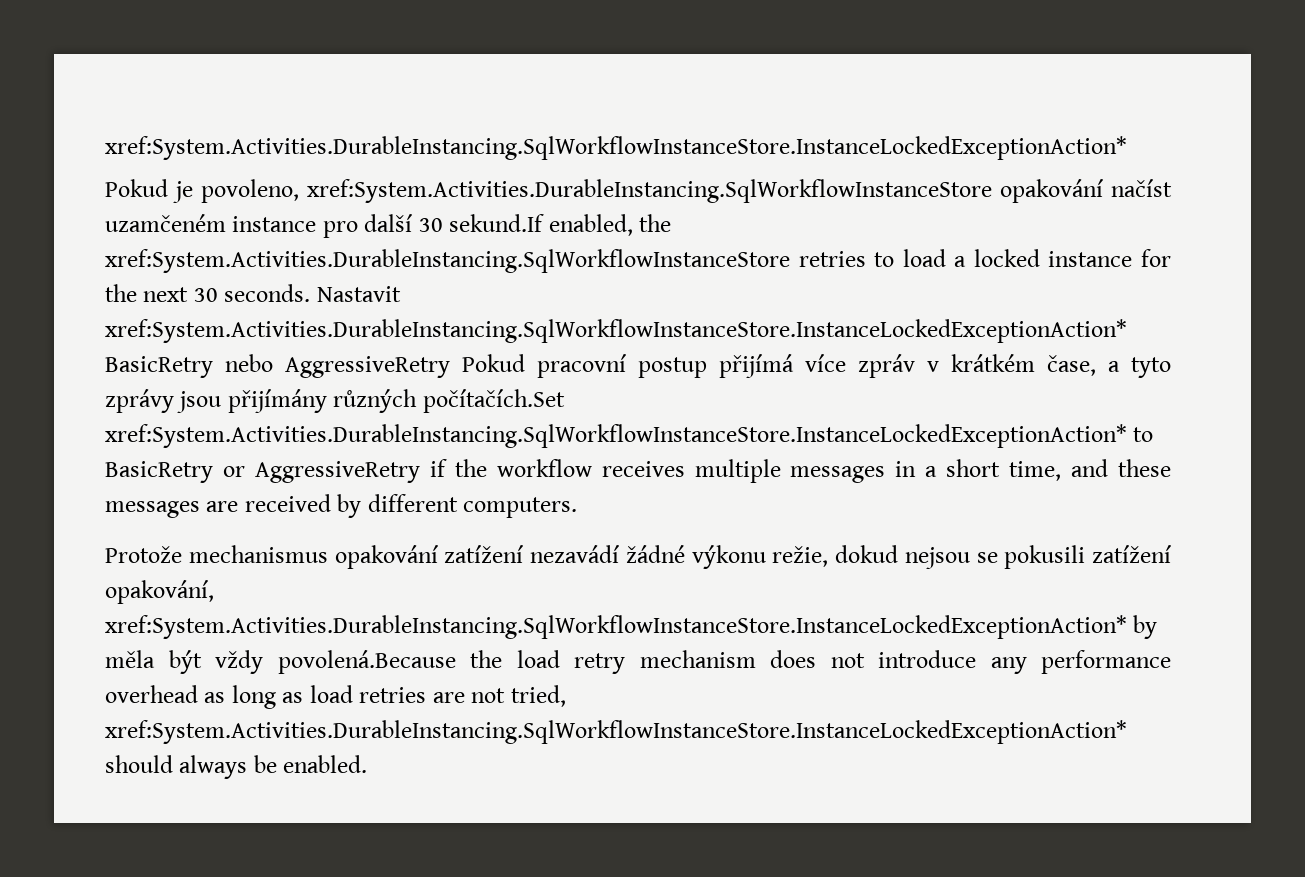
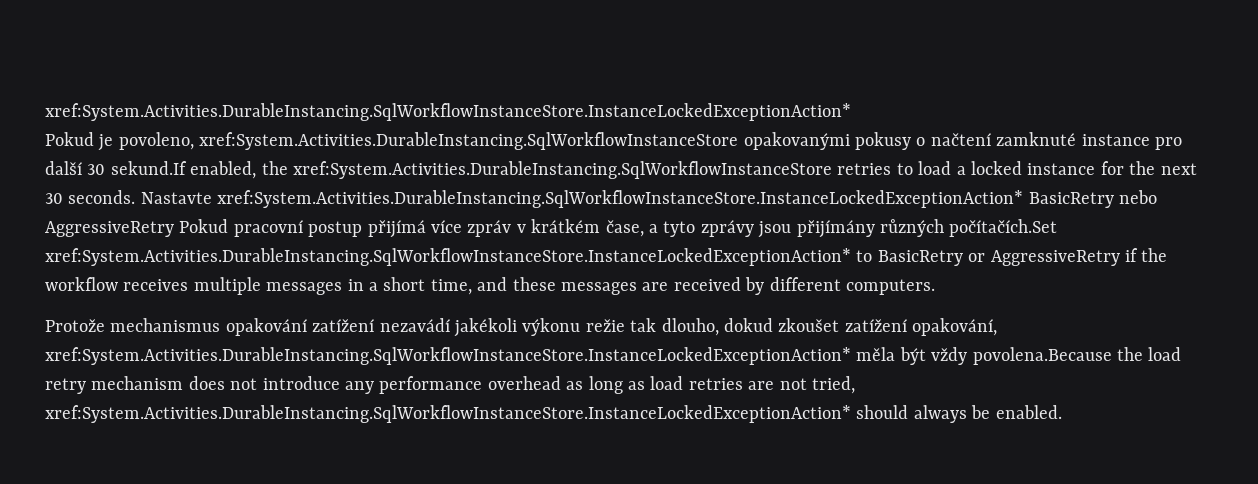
- Pokud je povoleno, xref:System.Activities.DurableInstancing.SqlWorkflowInstanceStore opakování načíst uzamčeném instance pro další 30 sekund.If enabled, the xref:System.Activities.DurableInstancing.SqlWorkflowInstanceStore retries to load a locked instance for the next 30 seconds.
+ Pokud je povoleno, xref:System.Activities.DurableInstancing.SqlWorkflowInstanceStore opakovanými pokusy o načtení zamknuté instance pro další 30 sekund.If enabled, the xref:System.Activities.DurableInstancing.SqlWorkflowInstanceStore retries to load a locked instance for the next 30 seconds.
- Nastavit xref:System.Activities.DurableInstancing.SqlWorkflowInstanceStore.InstanceLockedExceptionAction* BasicRetry nebo AggressiveRetry Pokud pracovní postup přijímá více zpráv v krátkém čase, a tyto zprávy jsou přijímány různých počítačích.Set xref:System.Activities.DurableInstancing.SqlWorkflowInstanceStore.InstanceLockedExceptionAction* to BasicRetry or AggressiveRetry if the workflow receives multiple messages in a short time, and these messages are received by different computers.
+ Nastavte xref:System.Activities.DurableInstancing.SqlWorkflowInstanceStore.InstanceLockedExceptionAction* BasicRetry nebo AggressiveRetry Pokud pracovní postup přijímá více zpráv v krátkém čase, a tyto zprávy jsou přijímány různých počítačích.Set xref:System.Activities.DurableInstancing.SqlWorkflowInstanceStore.InstanceLockedExceptionAction* to BasicRetry or AggressiveRetry if the workflow receives multiple messages in a short time, and these messages are received by different computers.
- Protože mechanismus opakování zatížení nezavádí žádné výkonu režie, dokud nejsou se pokusili zatížení opakování, xref:System.Activities.DurableInstancing.SqlWorkflowInstanceStore.InstanceLockedExceptionAction* by měla být vždy povolená.Because the load retry mechanism does not introduce any performance overhead as long as load retries are not tried, xref:System.Activities.DurableInstancing.SqlWorkflowInstanceStore.InstanceLockedExceptionAction* should always be enabled.
+ Protože mechanismus opakování zatížení nezavádí jakékoli výkonu režie tak dlouho, dokud zkoušet zatížení opakování, xref:System.Activities.DurableInstancing.SqlWorkflowInstanceStore.InstanceLockedExceptionAction* měla být vždy povolena.Because the load retry mechanism does not introduce any performance overhead as long as load retries are not tried, xref:System.Activities.DurableInstancing.SqlWorkflowInstanceStore.InstanceLockedExceptionAction* should always be enabled.

